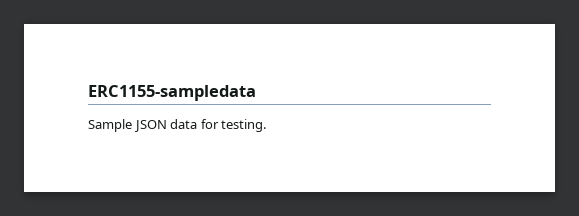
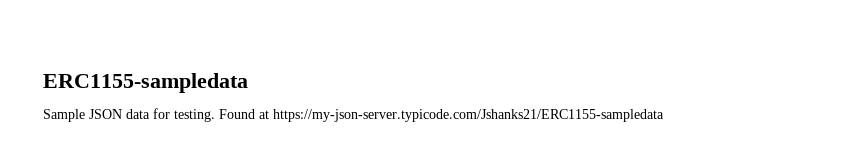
+ Found at https://my-json-server.typicode.com/Jshanks21/ERC1155-sampledata

